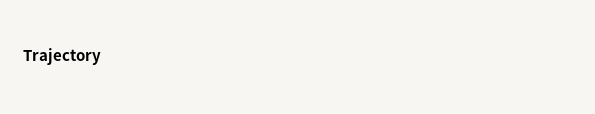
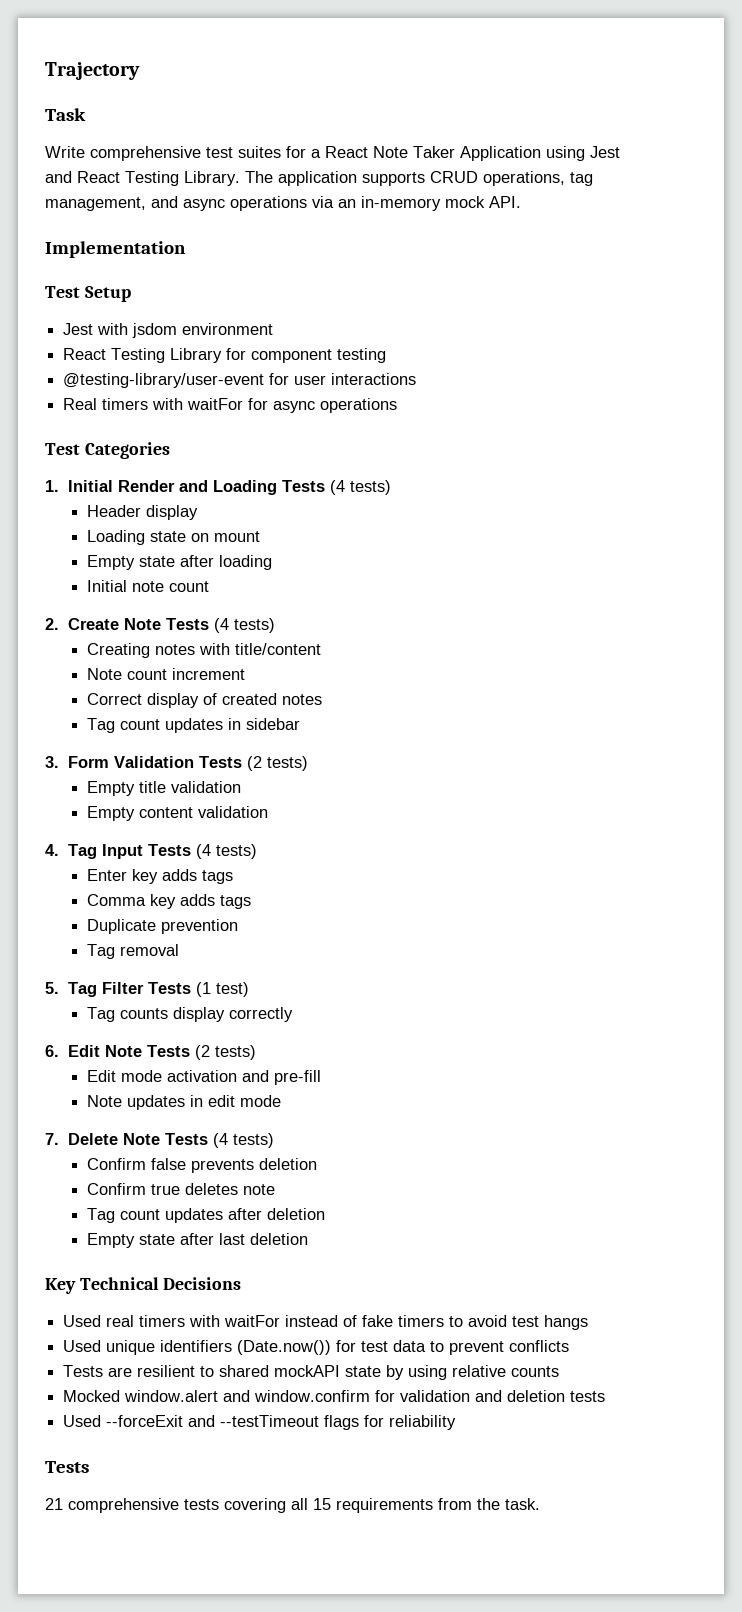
+ Task
+ Write comprehensive test suites for a React Note Taker Application using Jest and React Testing Library. The application supports CRUD operations, tag management, and async operations via an in-memory mock API.
+ Implementation
+ Test Setup
+ Jest with jsdom environment
+ React Testing Library for component testing
+ @testing-library/user-event for user interactions
+ Real timers with waitFor for async operations
+ Test Categories
+ 1. Initial Render and Loading Tests (4 tests)
+ Header display
+ Loading state on mount
+ Empty state after loading
+ Initial note count
+ 2. Create Note Tests (4 tests)
+ Creating notes with title/content
+ Note count increment
+ Correct display of created notes
+ Tag count updates in sidebar
+ 3. Form Validation Tests (2 tests)
+ Empty title validation
+ Empty content validation
+ 4. Tag Input Tests (4 tests)
+ Enter key adds tags
+ Comma key adds tags
+ Duplicate prevention
+ Tag removal
+ 5. Tag Filter Tests (1 test)
+ Tag counts display correctly
+ 6. Edit Note Tests (2 tests)
+ Edit mode activation and pre-fill
+ Note updates in edit mode
+ 7. Delete Note Tests (4 tests)
+ Confirm false prevents deletion
+ Confirm true deletes note
+ Tag count updates after deletion
+ Empty state after last deletion
+ Key Technical Decisions
+ Used real timers with waitFor instead of fake timers to avoid test hangs
+ Used unique identifiers (Date.now()) for test data to prevent conflicts
+ Tests are resilient to shared mockAPI state by using relative counts
+ Mocked window.alert and window.confirm for validation and deletion tests
+ Used --forceExit and --testTimeout flags for reliability
+ Tests
+ 21 comprehensive tests covering all 15 requirements from the task.

